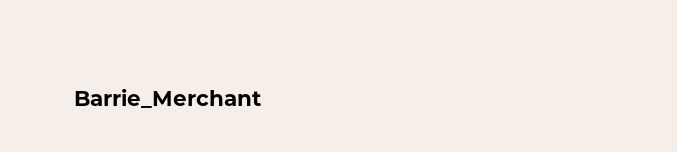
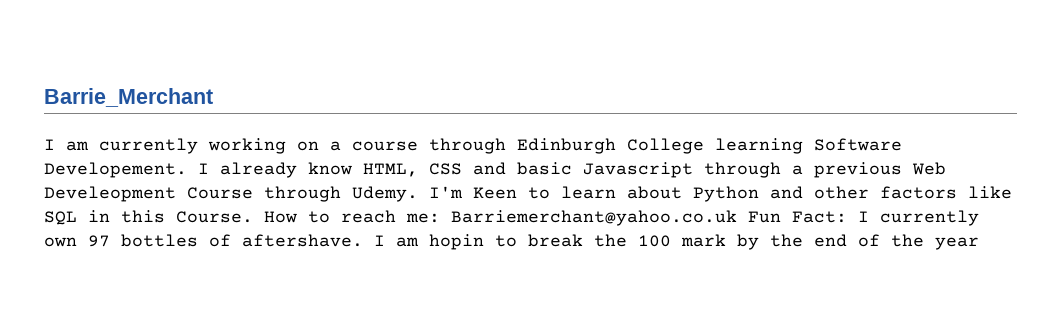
+ I am currently working on a course through Edinburgh College learning Software Developement. I already know HTML, CSS and basic Javascript through a previous Web Develeopment Course through Udemy. I'm Keen to learn about Python and other factors like SQL in this Course. How to reach me: Barriemerchant@yahoo.co.uk Fun Fact: I currently own 97 bottles of aftershave. I am hopin to break the 100 mark by the end of the year

